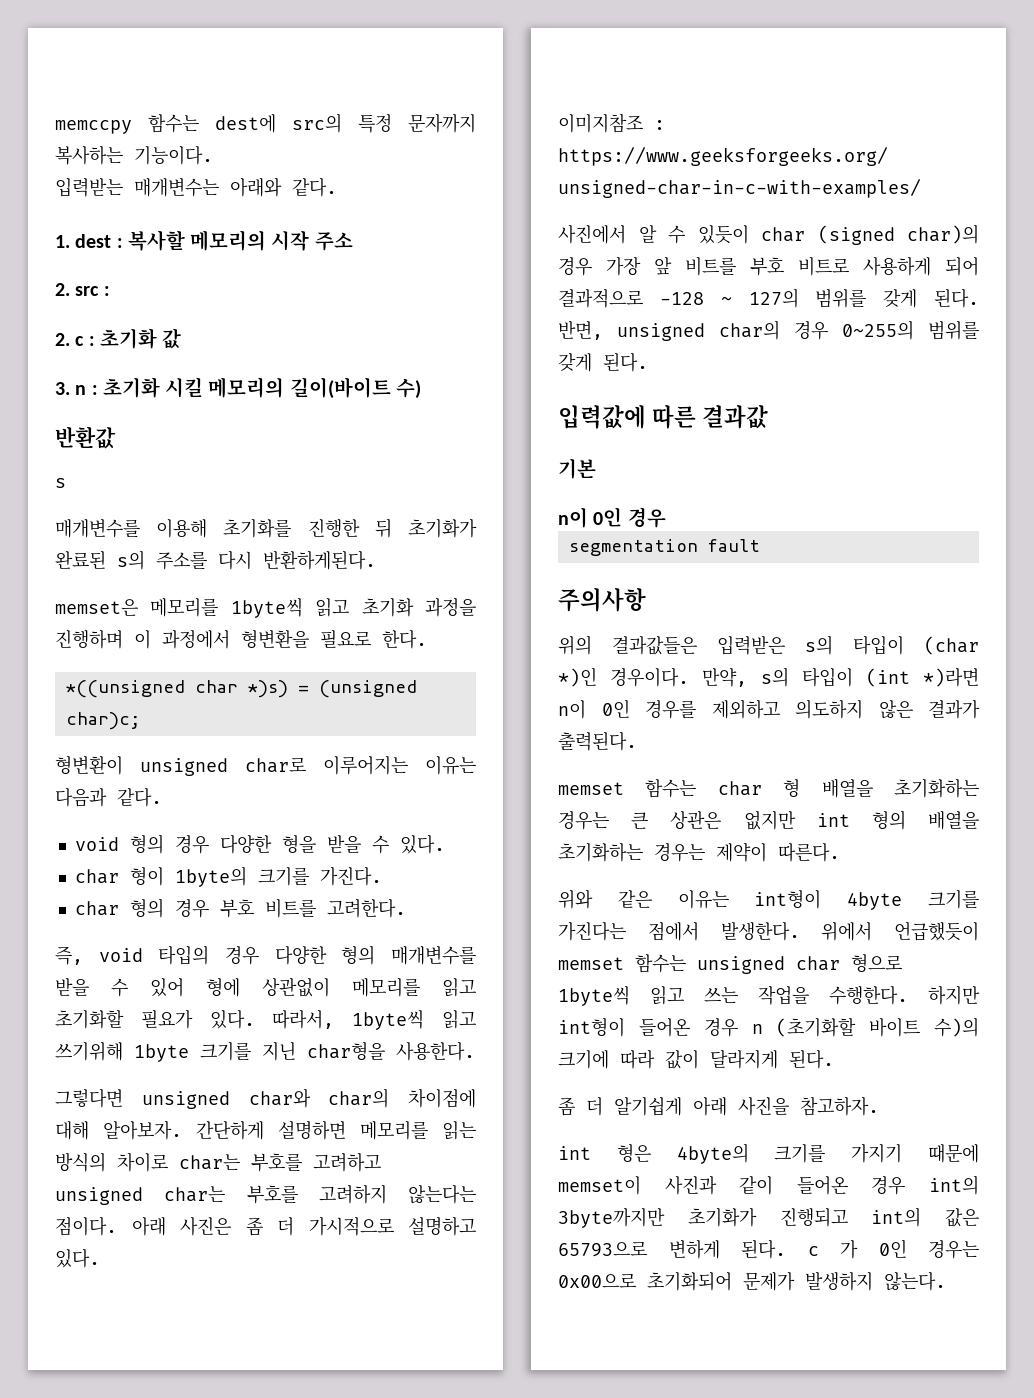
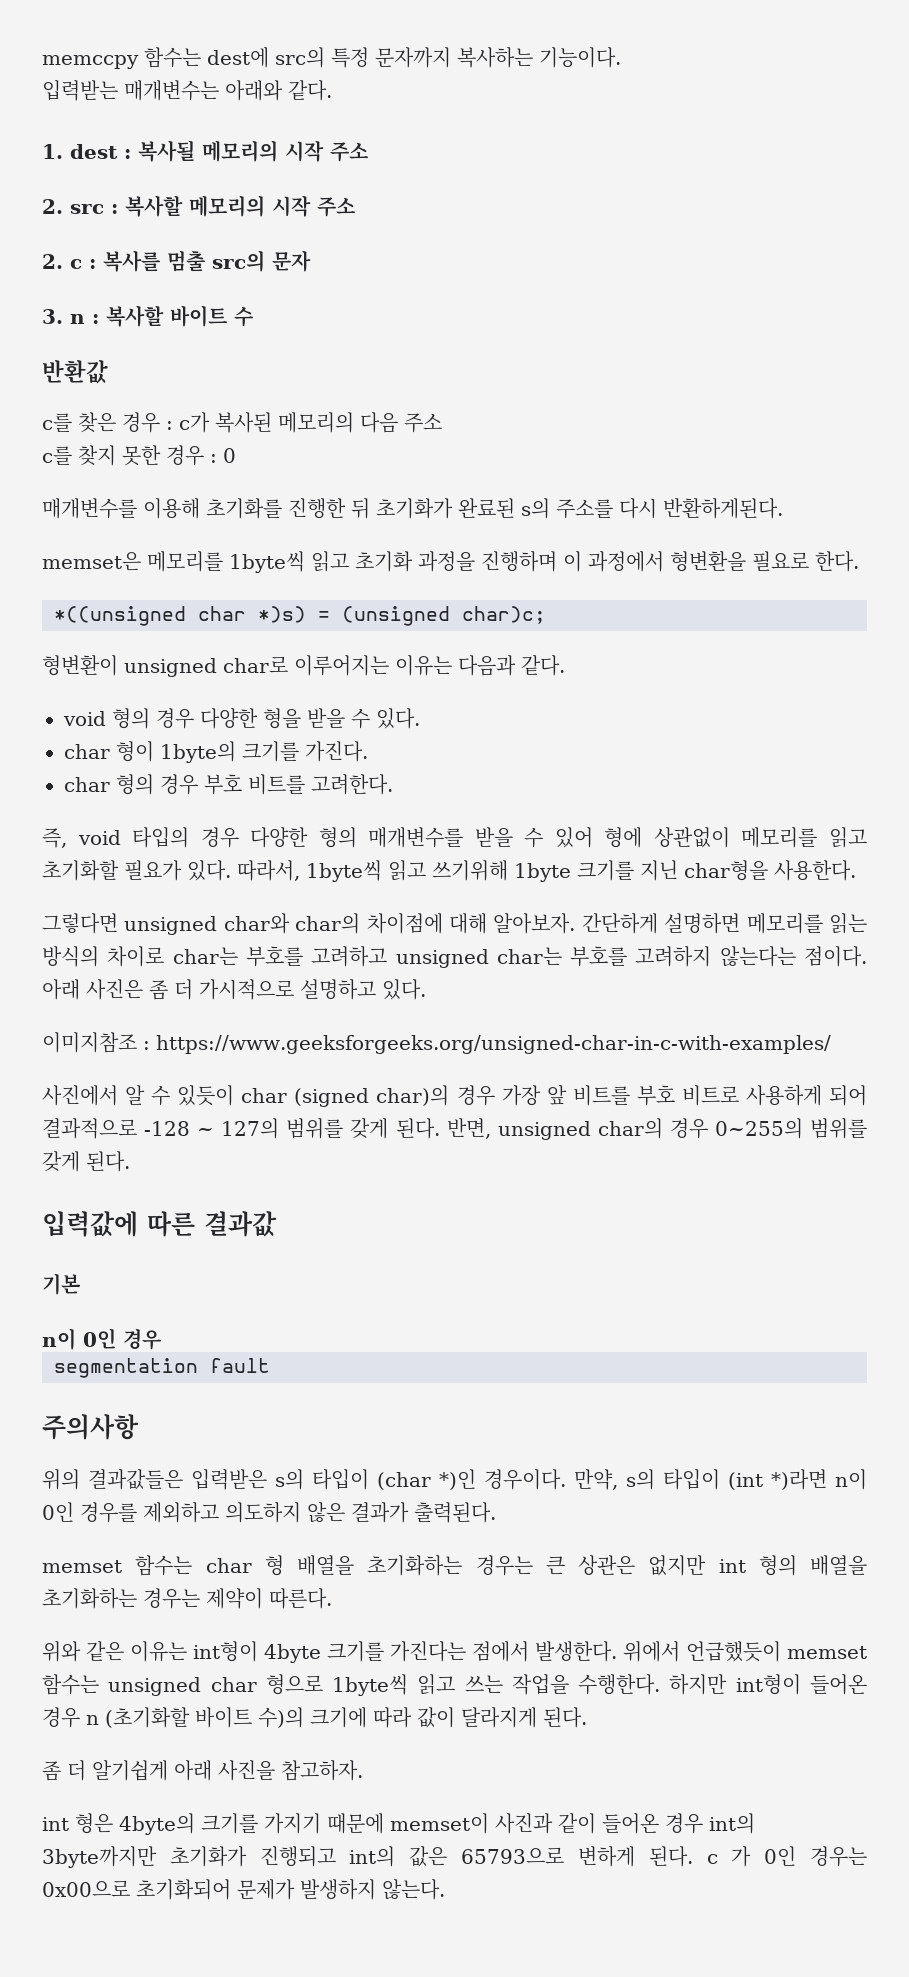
- 1. dest : 복사할 메모리의 시작 주소
+ 1. dest : 복사될 메모리의 시작 주소
- 2. src :
+ 2. src : 복사할 메모리의 시작 주소
- 2. c : 초기화 값
+ 2. c : 복사를 멈출 src의 문자
- 3. n : 초기화 시킬 메모리의 길이(바이트 수)
+ 3. n : 복사할 바이트 수
  반환값
- s
+ c를 찾은 경우 : c가 복사된 메모리의 다음 주소
+ c를 찾지 못한 경우 : 0

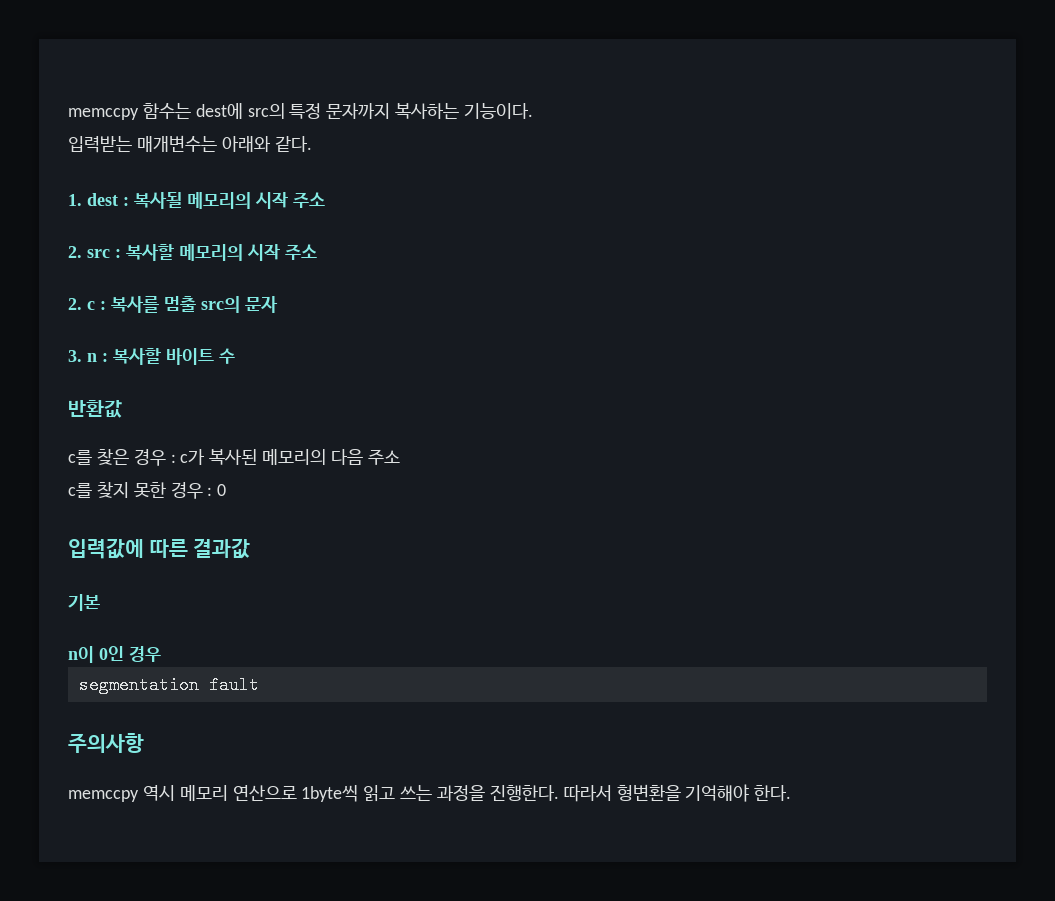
- 매개변수를 이용해 초기화를 진행한 뒤 초기화가 완료된 s의 주소를 다시 반환하게된다.
- memset은 메모리를 1byte씩 읽고 초기화 과정을 진행하며 이 과정에서 형변환을 필요로 한다.
- *((unsigned char *)s) = (unsigned char)c;
- 형변환이 unsigned char로 이루어지는 이유는 다음과 같다.
- void 형의 경우 다양한 형을 받을 수 있다.
- char 형이 1byte의 크기를 가진다.
- char 형의 경우 부호 비트를 고려한다.
- 즉, void 타입의 경우 다양한 형의 매개변수를 받을 수 있어 형에 상관없이 메모리를 읽고 초기화할 필요가 있다. 따라서, 1byte씩 읽고 쓰기위해 1byte 크기를 지닌 char형을 사용한다.
- 그렇다면 unsigned char와 char의 차이점에 대해 알아보자. 간단하게 설명하면 메모리를 읽는 방식의 차이로 char는 부호를 고려하고 unsigned char는 부호를 고려하지 않는다는 점이다. 아래 사진은 좀 더 가시적으로 설명하고 있다.
- 이미지참조 : https://www.geeksforgeeks.org/unsigned-char-in-c-with-examples/
- 사진에서 알 수 있듯이 char (signed char)의 경우 가장 앞 비트를 부호 비트로 사용하게 되어 결과적으로 -128 ~ 127의 범위를 갖게 된다. 반면, unsigned char의 경우 0~255의 범위를 갖게 된다.
- 위의 결과값들은 입력받은 s의 타입이 (char *)인 경우이다. 만약, s의 타입이 (int *)라면 n이 0인 경우를 제외하고 의도하지 않은 결과가 출력된다.
- memset 함수는 char 형 배열을 초기화하는 경우는 큰 상관은 없지만 int 형의 배열을 초기화하는 경우는 제약이 따른다.
- 위와 같은 이유는 int형이 4byte 크기를 가진다는 점에서 발생한다. 위에서 언급했듯이 memset 함수는 unsigned char 형으로 1byte씩 읽고 쓰는 작업을 수행한다. 하지만 int형이 들어온 경우 n (초기화할 바이트 수)의 크기에 따라 값이 달라지게 된다.
- 좀 더 알기쉽게 아래 사진을 참고하자.
- int 형은 4byte의 크기를 가지기 때문에 memset이 사진과 같이 들어온 경우 int의 3byte까지만 초기화가 진행되고 int의 값은 65793으로 변하게 된다. c 가 0인 경우는 0x00으로 초기화되어 문제가 발생하지 않는다.
+ memccpy 역시 메모리 연산으로 1byte씩 읽고 쓰는 과정을 진행한다. 따라서 형변환을 기억해야 한다.

